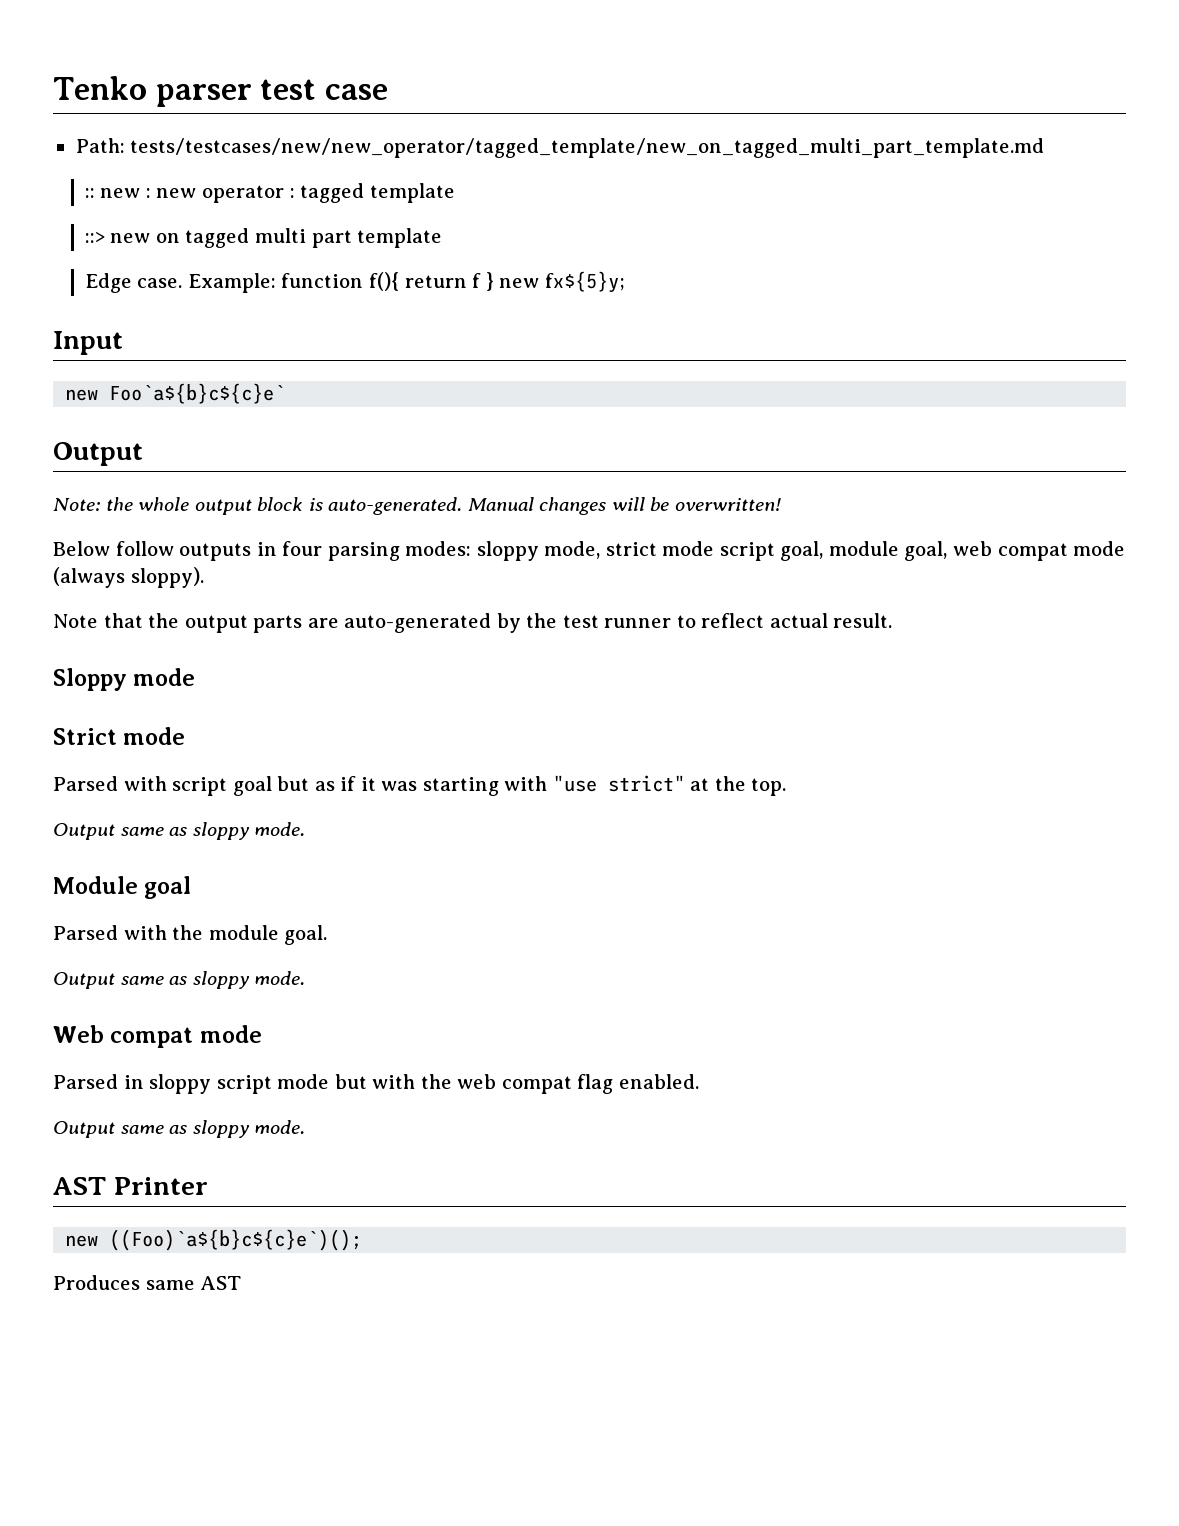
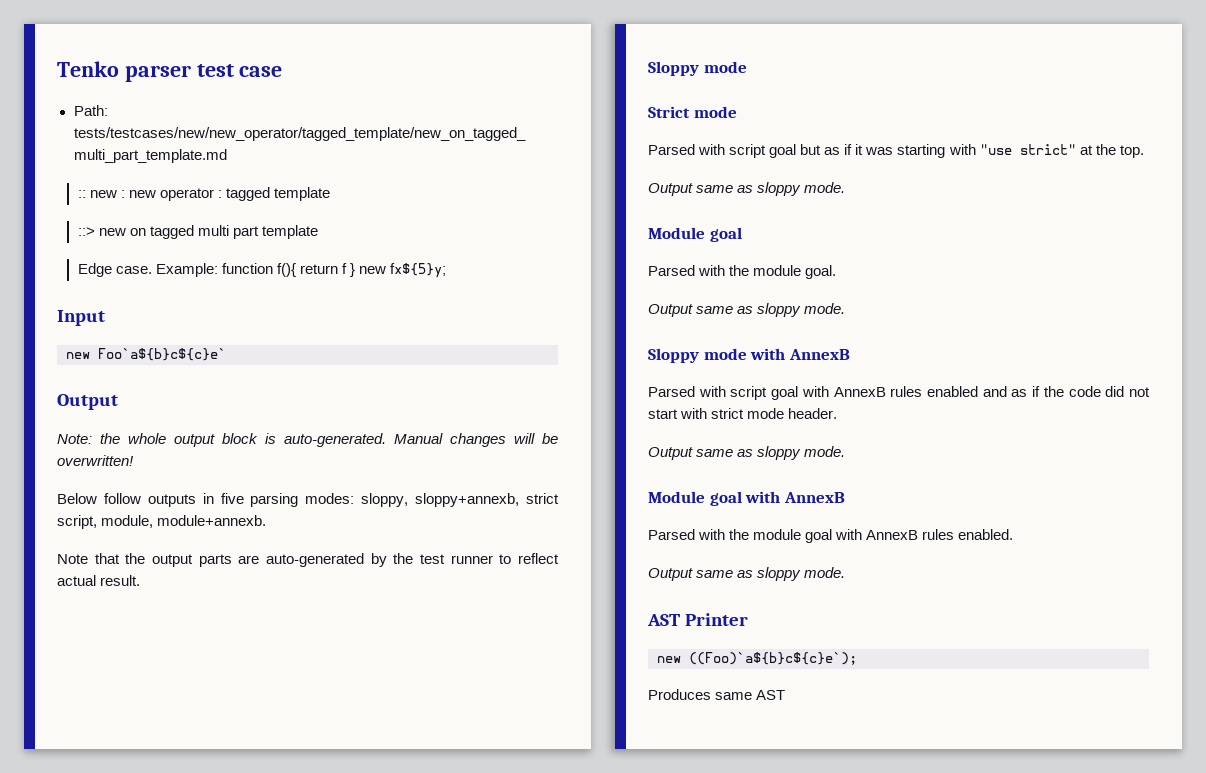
- Below follow outputs in four parsing modes: sloppy mode, strict mode script goal, module goal, web compat mode (always sloppy).
+ Below follow outputs in five parsing modes: sloppy, sloppy+annexb, strict script, module, module+annexb.
- Web compat mode
- Parsed in sloppy script mode but with the web compat flag enabled.
+ Sloppy mode with AnnexB
+ Parsed with script goal with AnnexB rules enabled and as if the code did not start with strict mode header.
+ Output same as sloppy mode.
+ Module goal with AnnexB
+ Parsed with the module goal with AnnexB rules enabled.
- new ((Foo)`a${b}c${c}e`)();
+ new ((Foo)`a${b}c${c}e`);

